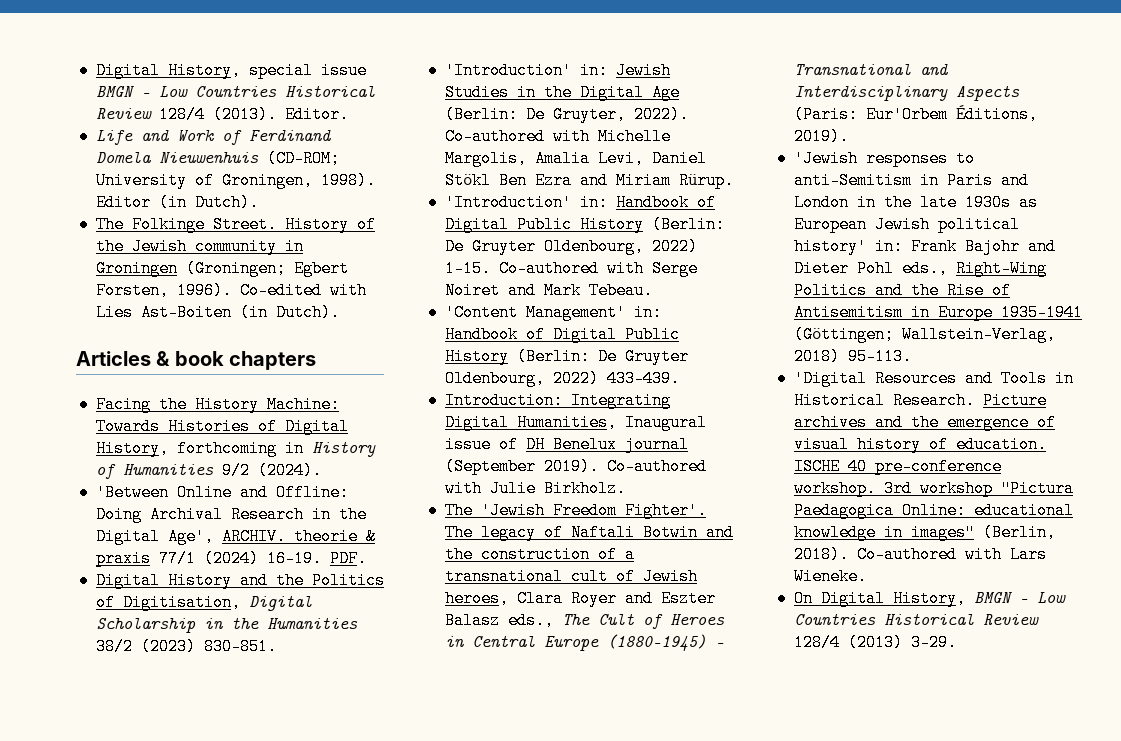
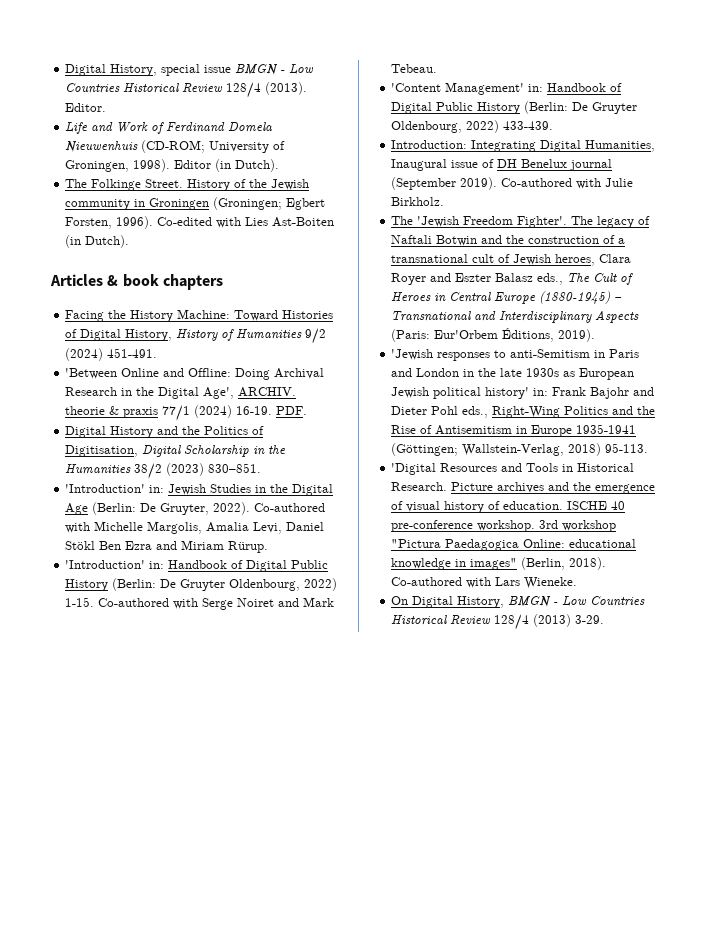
- Facing the History Machine: Towards Histories of Digital History, forthcoming in History of Humanities 9/2 (2024).
+ Facing the History Machine: Toward Histories of Digital History, History of Humanities 9/2 (2024) 451-491.

